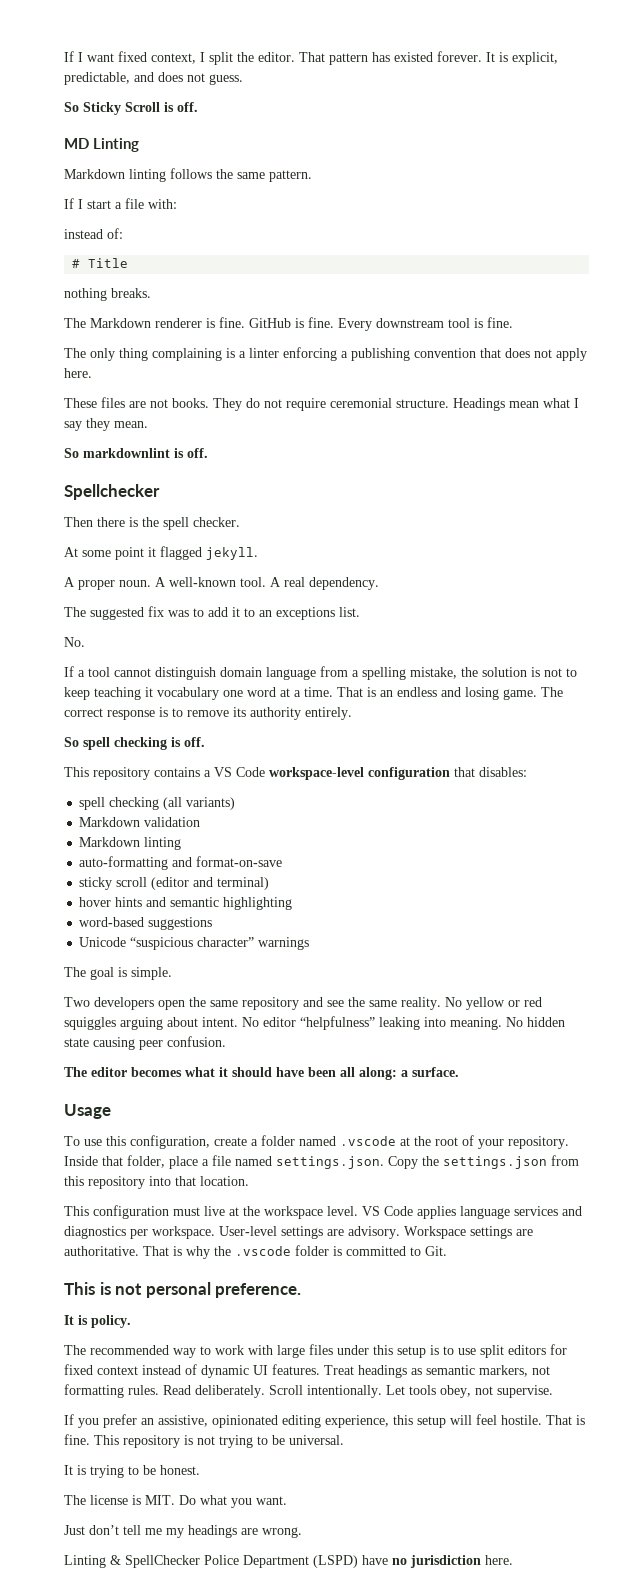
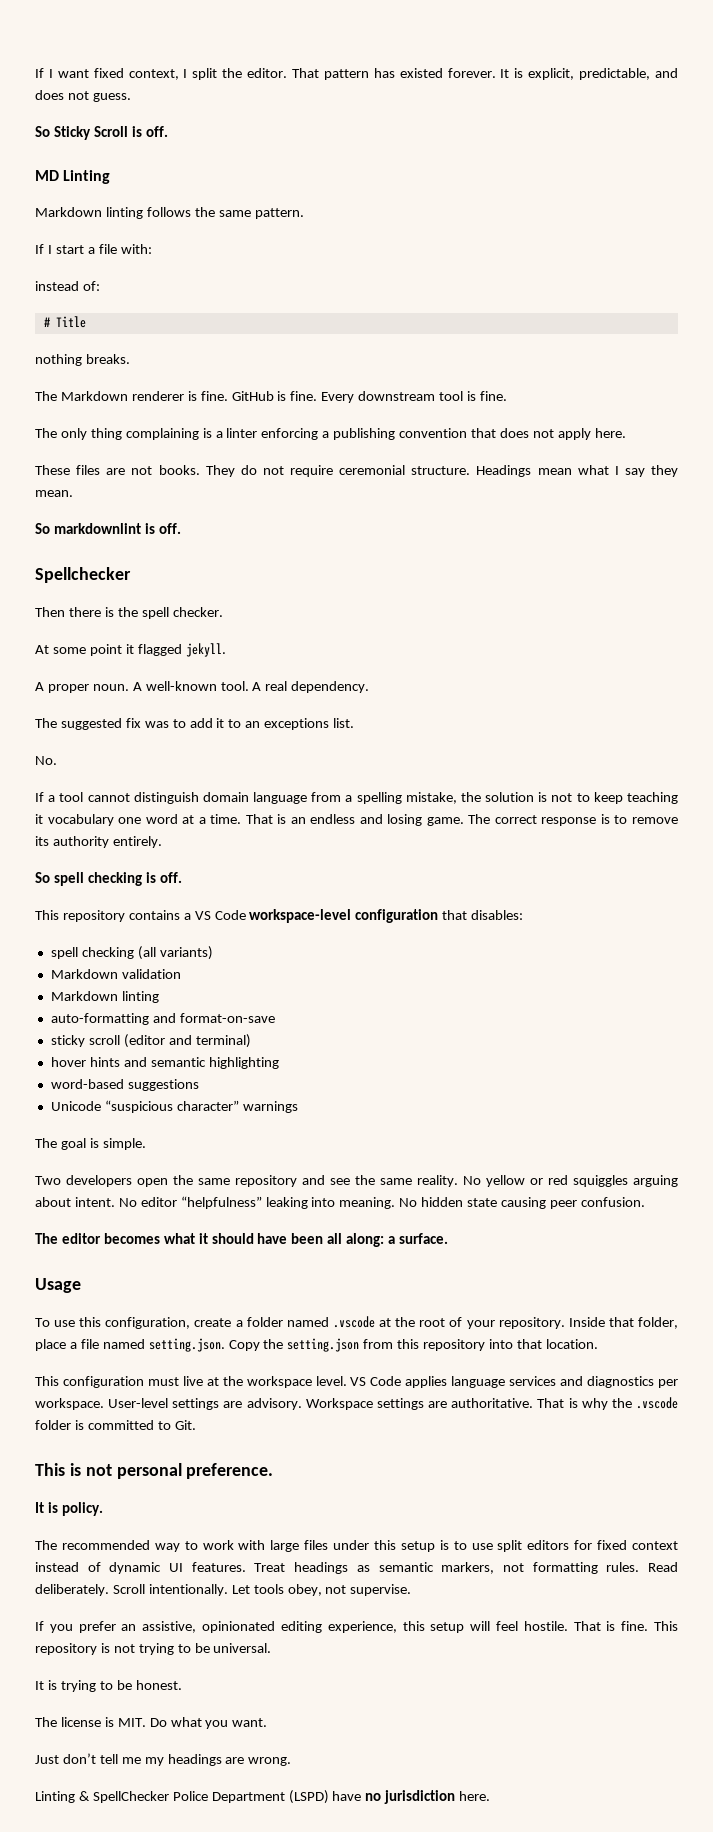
- Inside that folder, place a file named settings.json. Copy the settings.json from this repository into that location.
+ Inside that folder, place a file named setting.json. Copy the setting.json from this repository into that location.

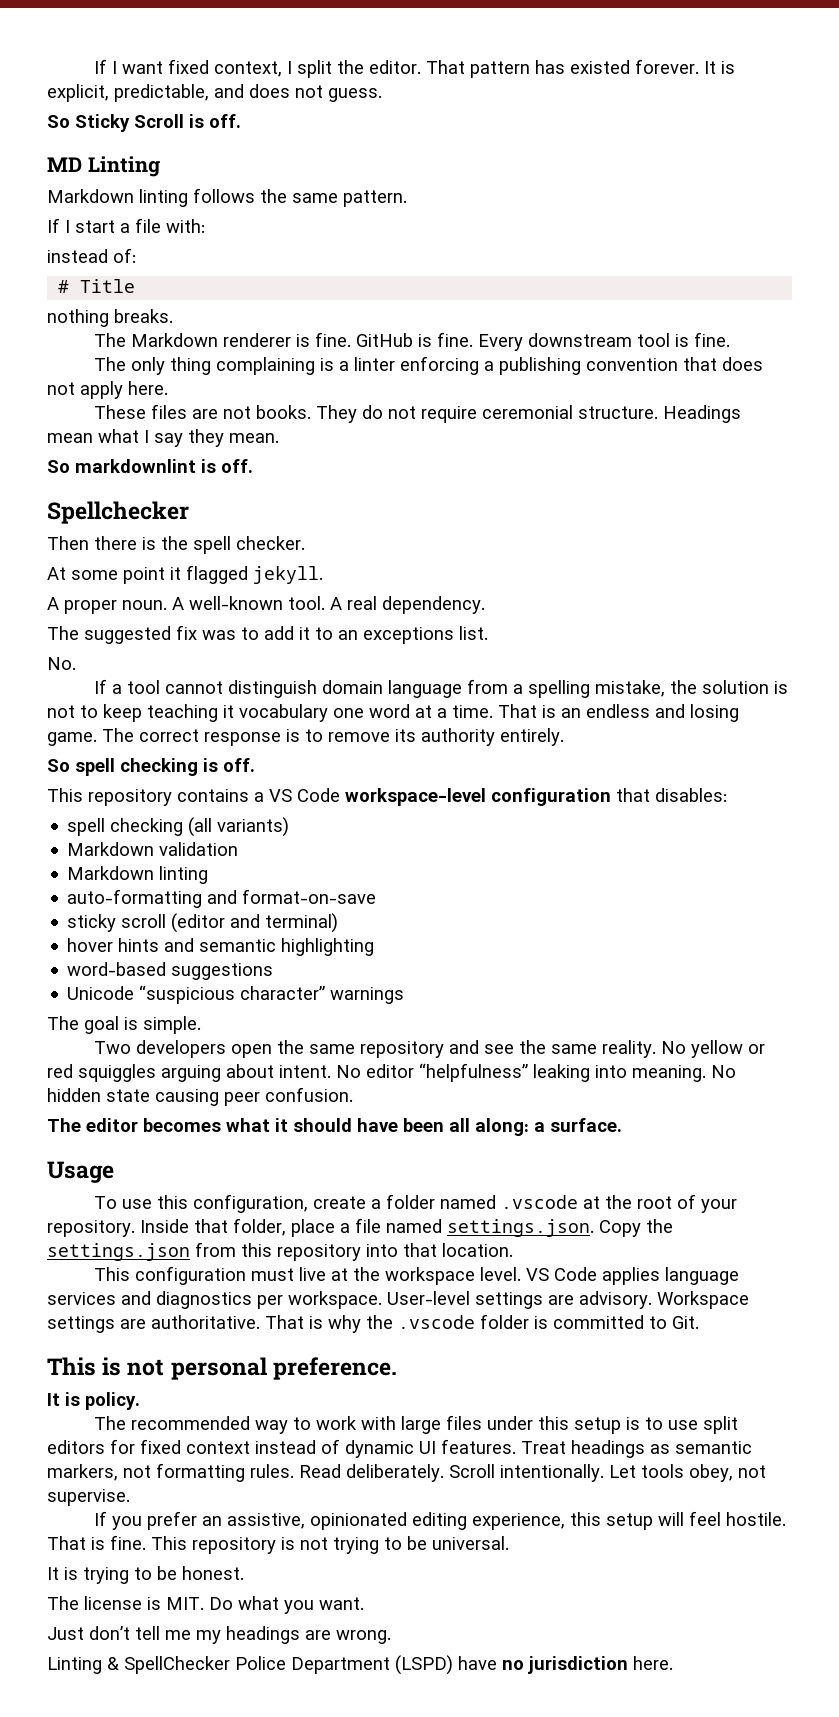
- Inside that folder, place a file named setting.json. Copy the setting.json from this repository into that location.
+ Inside that folder, place a file named settings.json. Copy the settings.json from this repository into that location.

